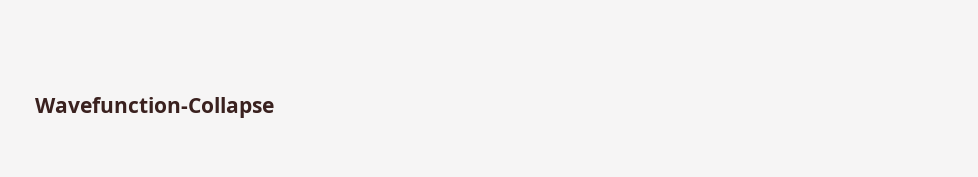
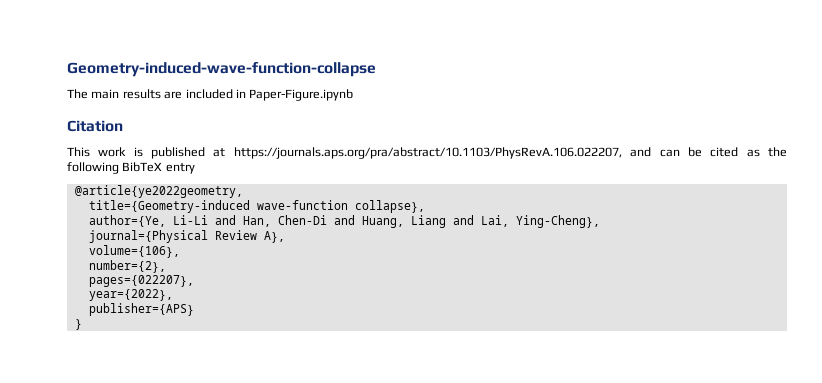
- Wavefunction-Collapse
+ Geometry-induced-wave-function-collapse
+ The main results are included in Paper-Figure.ipynb
+ Citation
+ This work is published at https://journals.aps.org/pra/abstract/10.1103/PhysRevA.106.022207, and can be cited as the following BibTeX entry
+ @article{ye2022geometry,
+ title={Geometry-induced wave-function collapse},
+ author={Ye, Li-Li and Han, Chen-Di and Huang, Liang and Lai, Ying-Cheng},
+ journal={Physical Review A},
+ volume={106},
+ number={2},
+ pages={022207},
+ year={2022},
+ publisher={APS}
+ }

